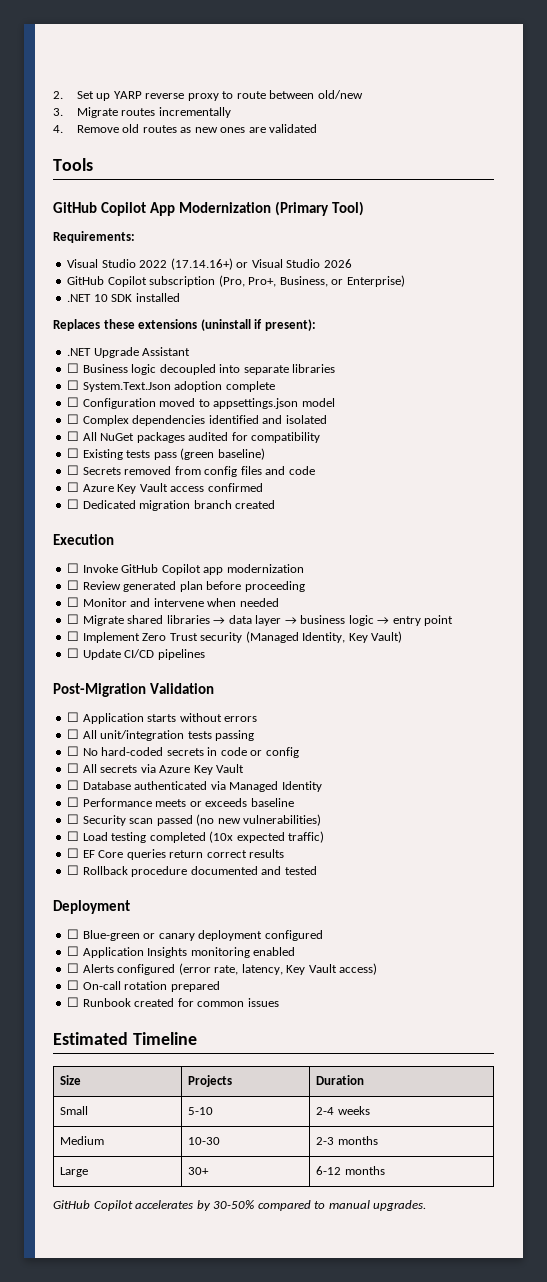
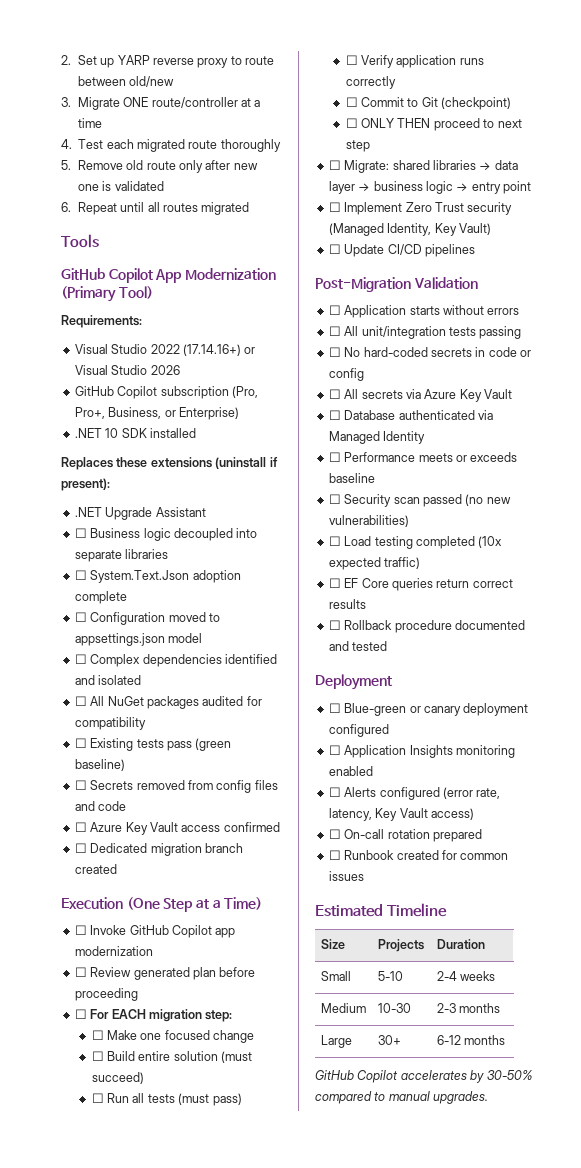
- 3. Migrate routes incrementally
- 4. Remove old routes as new ones are validated
+ 3. Migrate ONE route/controller at a time
+ 4. Test each migrated route thoroughly
+ 5. Remove old route only after new one is validated
+ 6. Repeat until all routes migrated
- Execution
+ Execution (One Step at a Time)
- ☐ Monitor and intervene when needed
- ☐ Migrate shared libraries → data layer → business logic → entry point
+ ☐ For EACH migration step:
+ ☐ Make one focused change
+ ☐ Build entire solution (must succeed)
+ ☐ Run all tests (must pass)
+ ☐ Verify application runs correctly
+ ☐ Commit to Git (checkpoint)
+ ☐ ONLY THEN proceed to next step
+ ☐ Migrate: shared libraries → data layer → business logic → entry point

